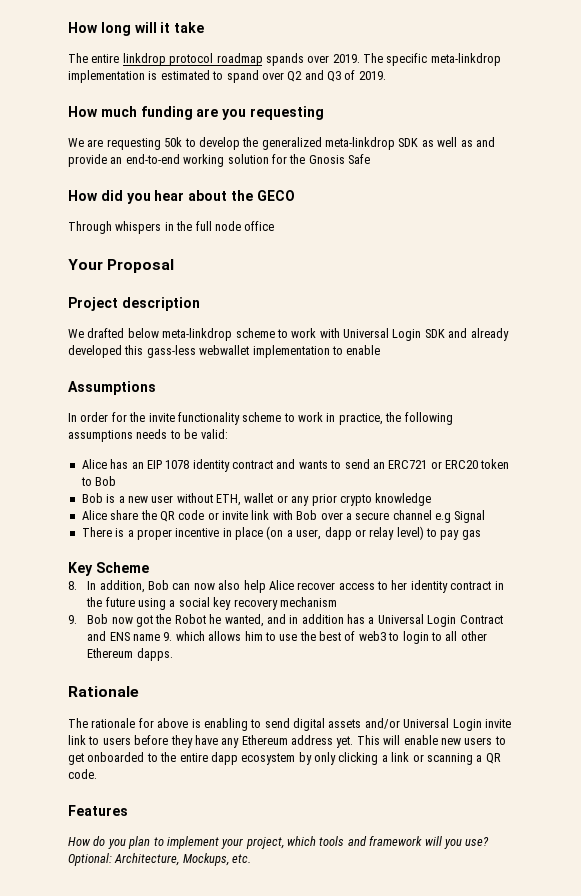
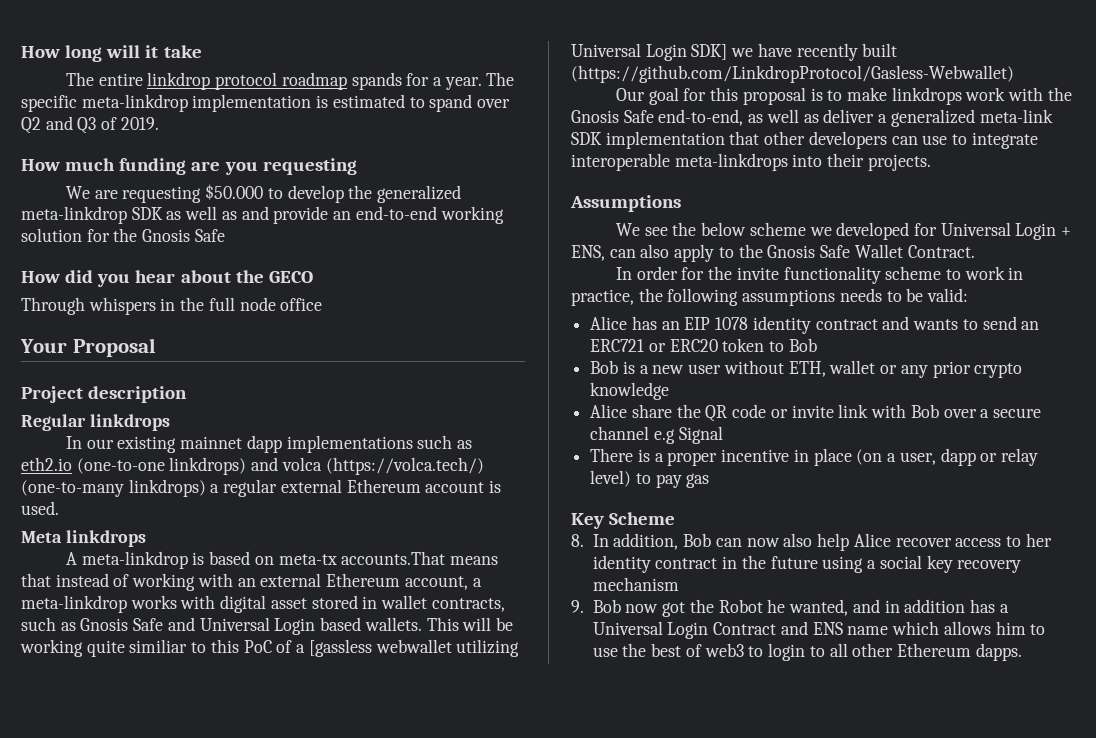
- The entire linkdrop protocol roadmap spands over 2019.
+ The entire linkdrop protocol roadmap spands for a year.
- We are requesting 50k to develop the generalized meta-linkdrop SDK as well as and provide an end-to-end working solution for the Gnosis Safe
+ We are requesting $50.000 to develop the generalized meta-linkdrop SDK as well as and provide an end-to-end working solution for the Gnosis Safe
- We drafted below meta-linkdrop scheme to work with Universal Login SDK and already developed this gass-less webwallet implementation to enable
+ Regular linkdrops
+ In our existing mainnet dapp implementations such as eth2.io (one-to-one linkdrops) and volca (https://volca.tech/) (one-to-many linkdrops) a regular external Ethereum account is used.
+ Meta linkdrops
+ A meta-linkdrop is based on meta-tx accounts.That means that instead of working with an external Ethereum account, a meta-linkdrop works with digital asset stored in wallet contracts, such as Gnosis Safe and Universal Login based wallets. This will be working quite similiar to this PoC of a [gassless webwallet utilizing Universal Login SDK] we have recently built (https://github.com/LinkdropProtocol/Gasless-Webwallet)
+ Our goal for this proposal is to make linkdrops work with the Gnosis Safe end-to-end, as well as deliver a generalized meta-link SDK implementation that other developers can use to integrate interoperable meta-linkdrops into their projects.
  Assumptions
+ We see the below scheme we developed for Universal Login + ENS, can also apply to the Gnosis Safe Wallet Contract.
- 9. Bob now got the Robot he wanted, and in addition has a Universal Login Contract and ENS name 9. which allows him to use the best of web3 to login to all other Ethereum dapps.
+ 9. Bob now got the Robot he wanted, and in addition has a Universal Login Contract and ENS name which allows him to use the best of web3 to login to all other Ethereum dapps.
- Rationale
- The rationale for above is enabling to send digital assets and/or Universal Login invite link to users before they have any Ethereum address yet. This will enable new users to get onboarded to the entire dapp ecosystem by only clicking a link or scanning a QR code.
- Features
- How do you plan to implement your project, which tools and framework will you use? Optional: Architecture, Mockups, etc.

